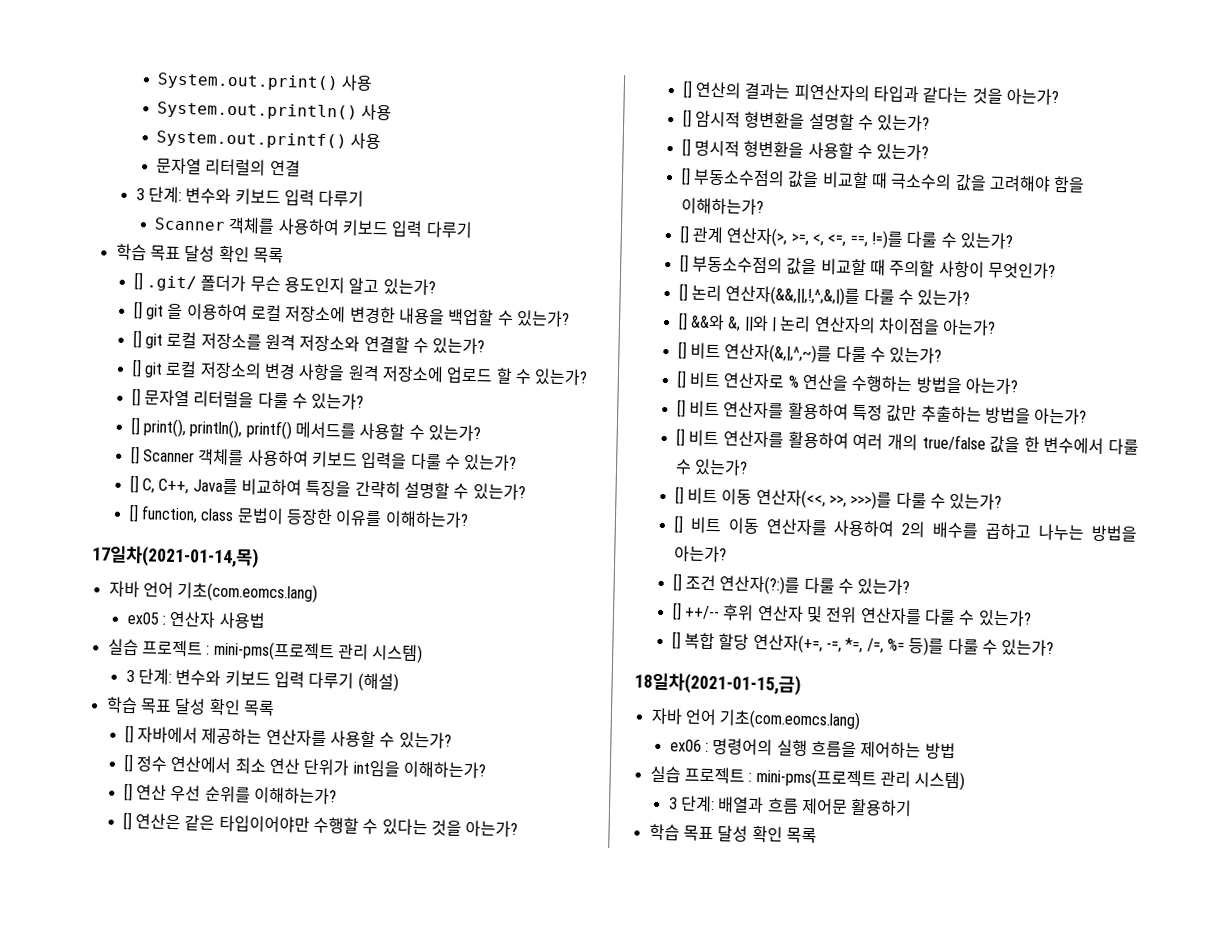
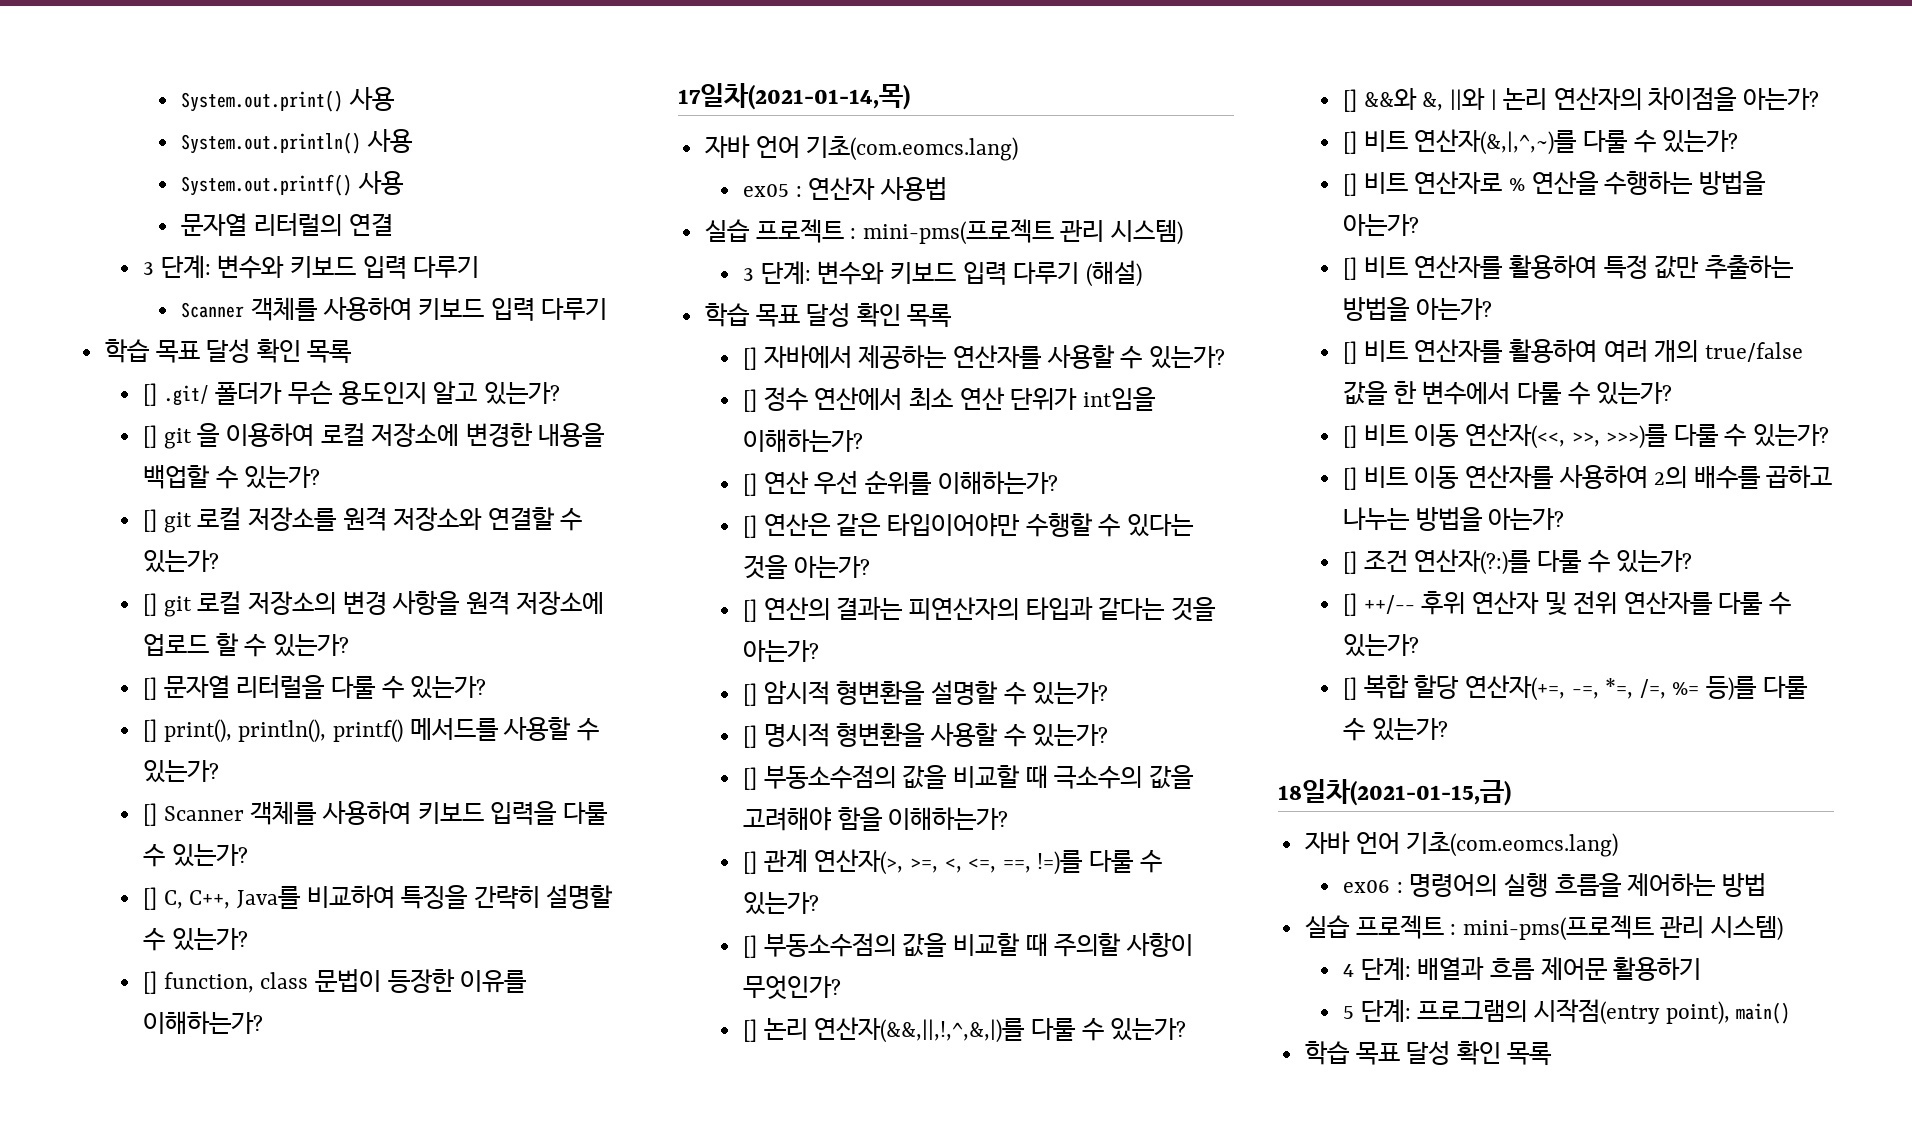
- 3 단계: 배열과 흐름 제어문 활용하기
+ 4 단계: 배열과 흐름 제어문 활용하기
+ 5 단계: 프로그램의 시작점(entry point), main()

